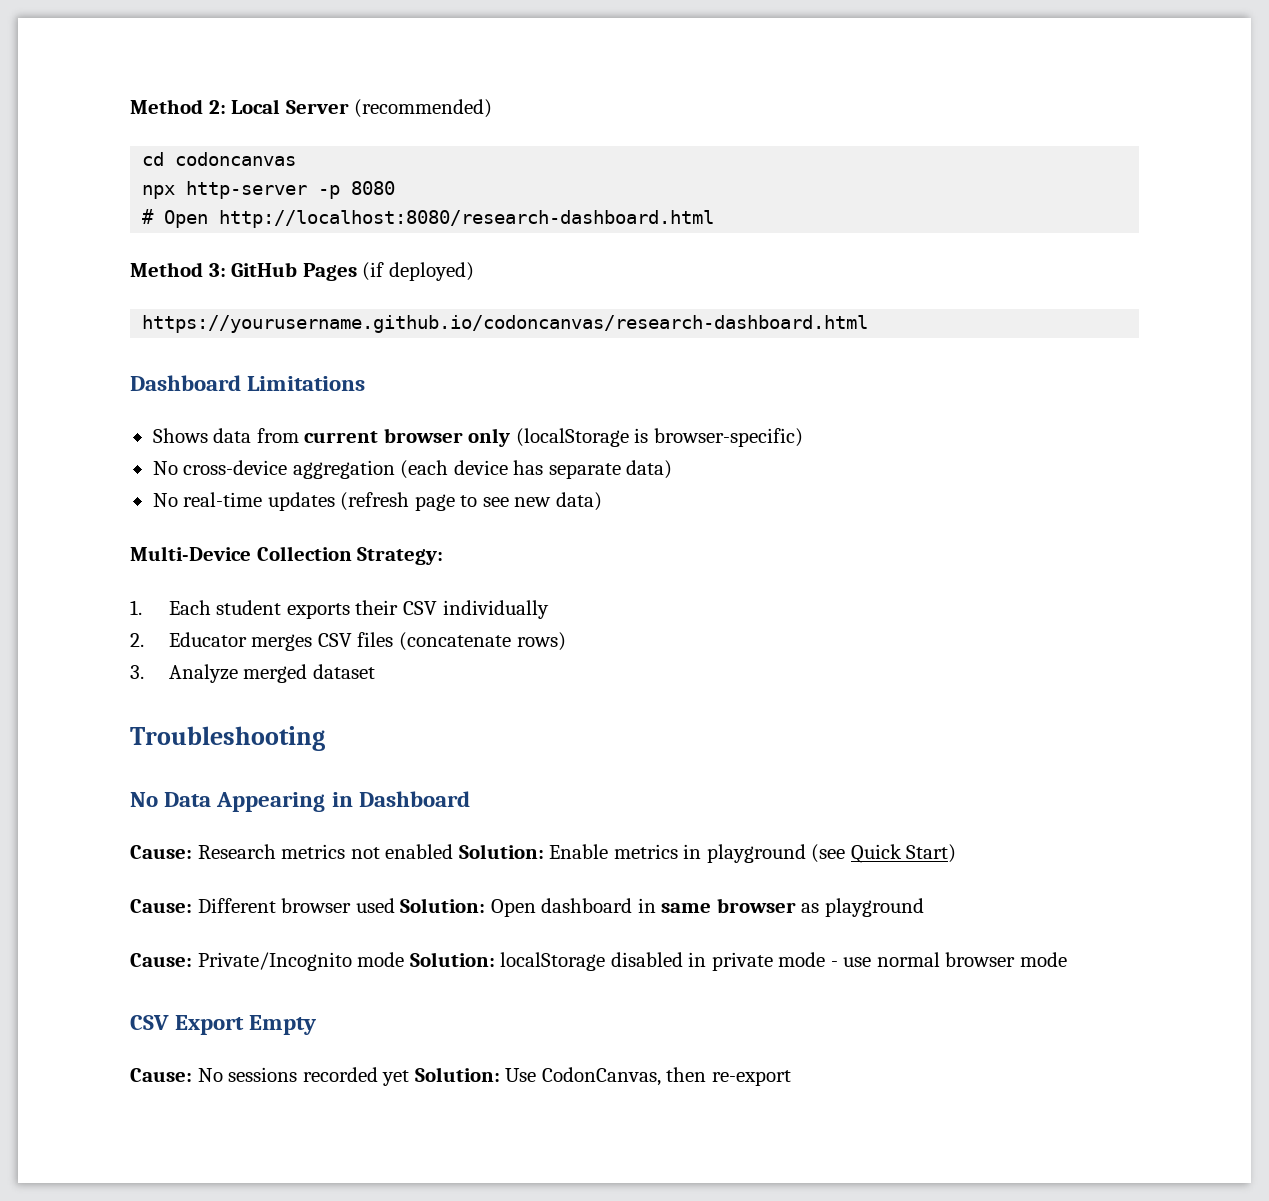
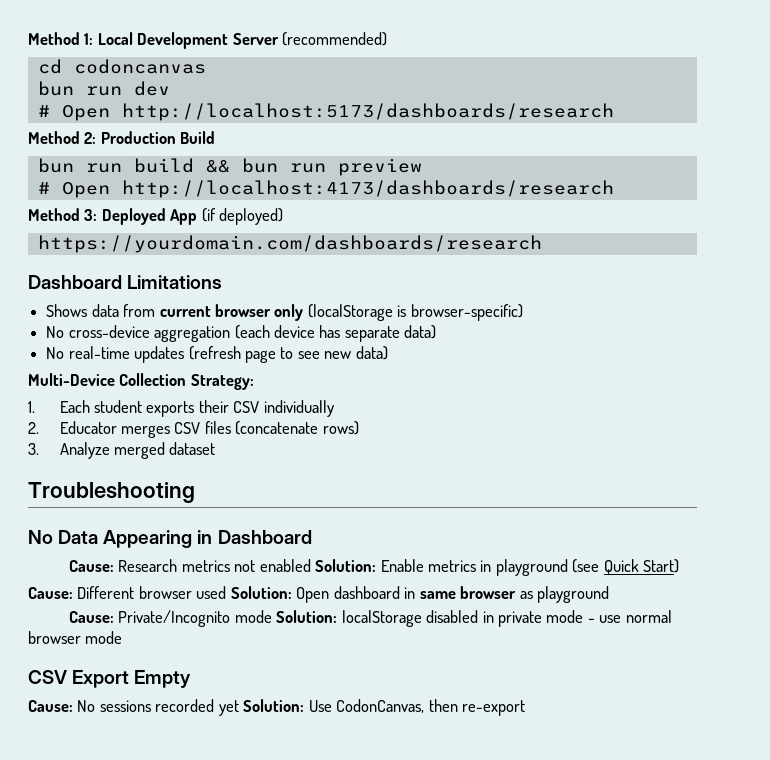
- Method 2: Local Server (recommended)
+ Method 1: Local Development Server (recommended)
- npx http-server -p 8080
- # Open http://localhost:8080/research-dashboard.html
+ bun run dev
+ # Open http://localhost:5173/dashboards/research
+ Method 2: Production Build
+ bun run build && bun run preview
+ # Open http://localhost:4173/dashboards/research
- Method 3: GitHub Pages (if deployed)
+ Method 3: Deployed App (if deployed)
- https://yourusername.github.io/codoncanvas/research-dashboard.html
+ https://yourdomain.com/dashboards/research

